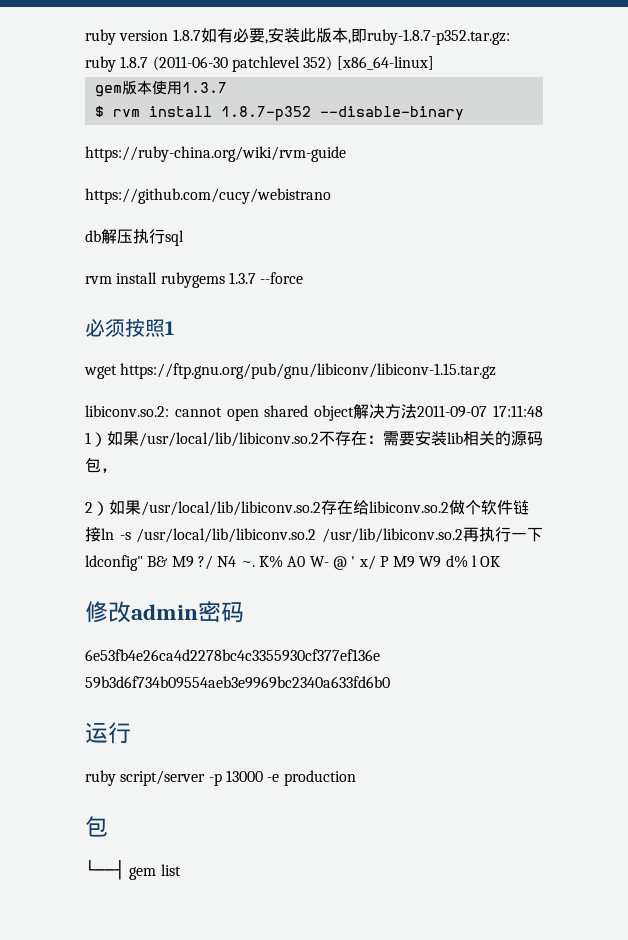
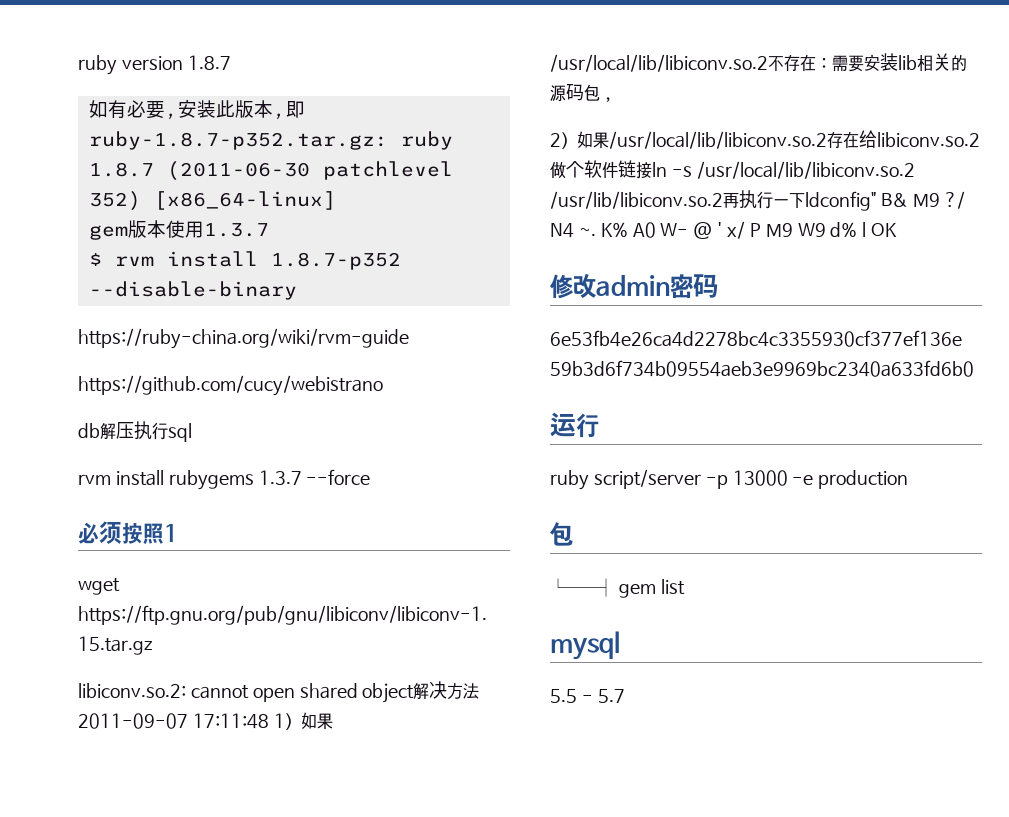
- ruby version 1.8.7如有必要,安装此版本,即ruby-1.8.7-p352.tar.gz: ruby 1.8.7 (2011-06-30 patchlevel 352) [x86_64-linux]
+ ruby version 1.8.7
+ 如有必要,安装此版本,即ruby-1.8.7-p352.tar.gz: ruby 1.8.7 (2011-06-30 patchlevel 352) [x86_64-linux]
+ mysql
+ 5.5 - 5.7

